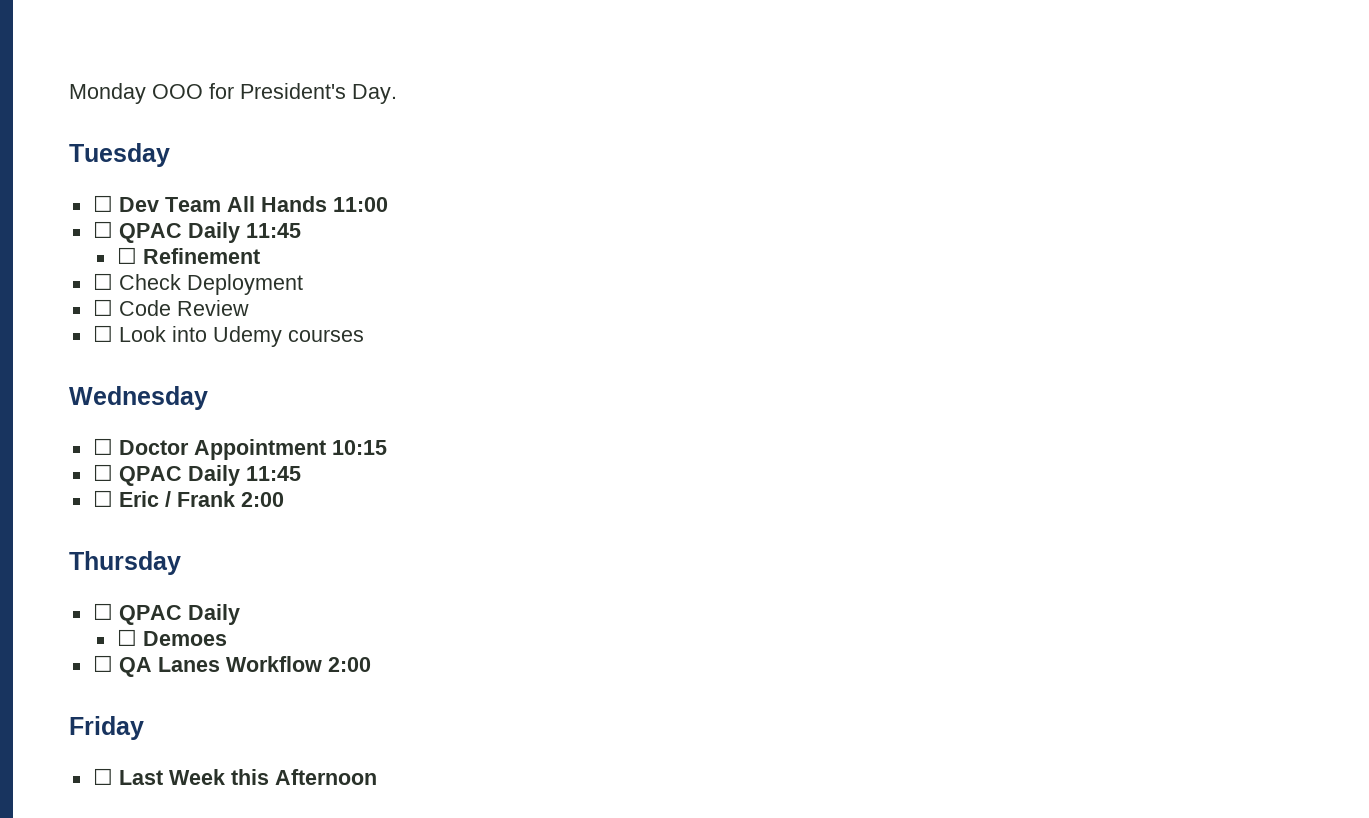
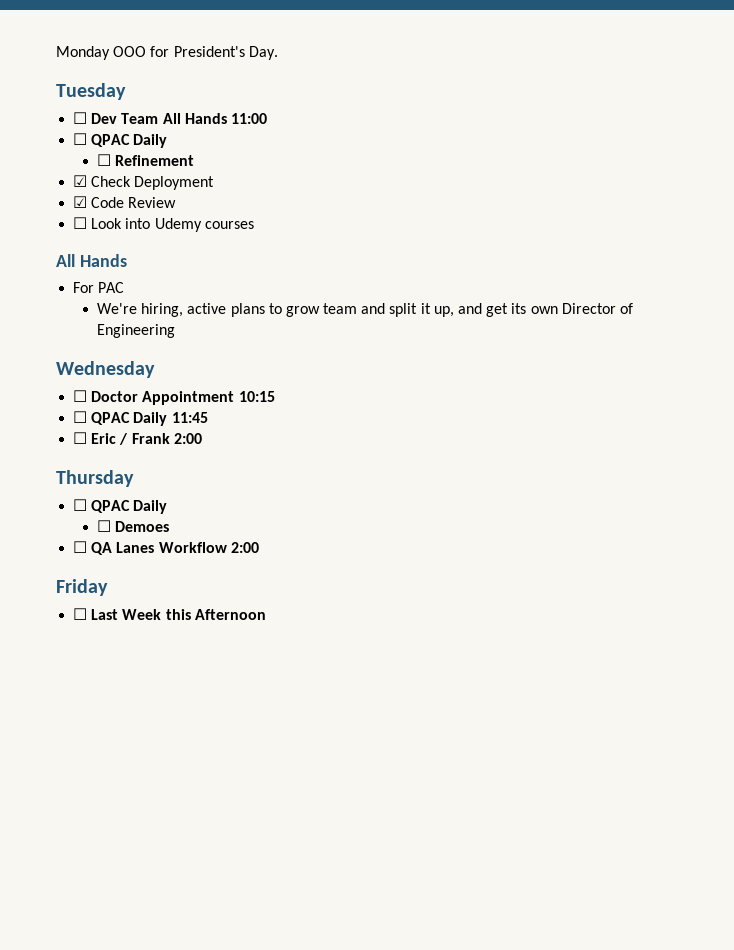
  ☐ Dev Team All Hands 11:00
- ☐ QPAC Daily 11:45
+ ☐ QPAC Daily
- ☐ Check Deployment
+ ☑ Check Deployment
- ☐ Code Review
+ ☑ Code Review
  ☐ Look into Udemy courses
+ All Hands
+ For PAC
+ We're hiring, active plans to grow team and split it up, and get its own Director of Engineering

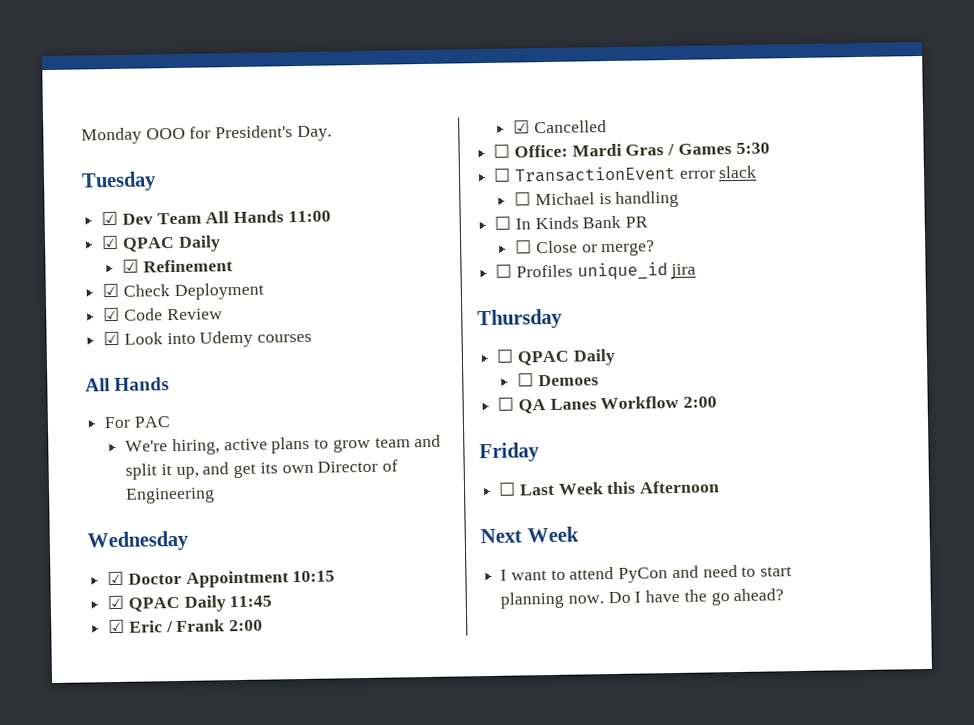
- ☐ Dev Team All Hands 11:00
- ☐ QPAC Daily
- ☐ Refinement
+ ☑ Dev Team All Hands 11:00
+ ☑ QPAC Daily
+ ☑ Refinement
- ☐ Look into Udemy courses
+ ☑ Look into Udemy courses
- ☐ Doctor Appointment 10:15
+ ☑ Doctor Appointment 10:15
- ☐ QPAC Daily 11:45
+ ☑ QPAC Daily 11:45
- ☐ Eric / Frank 2:00
+ ☑ Eric / Frank 2:00
+ ☑ Cancelled
+ ☐ Office: Mardi Gras / Games 5:30
+ ☐ TransactionEvent error slack
+ ☐ Michael is handling
+ ☐ In Kinds Bank PR
+ ☐ Close or merge?
+ ☐ Profiles unique_id jira
+ Next Week
+ I want to attend PyCon and need to start planning now. Do I have the go ahead?

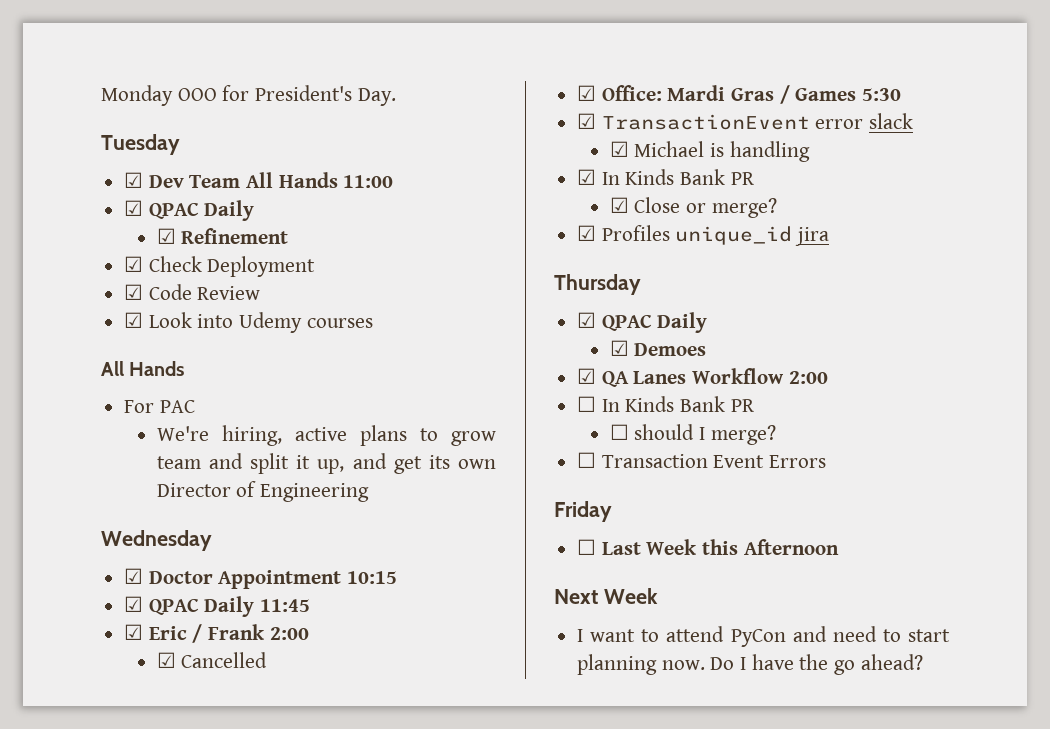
- ☐ Office: Mardi Gras / Games 5:30
+ ☑ Office: Mardi Gras / Games 5:30
- ☐ TransactionEvent error slack
+ ☑ TransactionEvent error slack
- ☐ Michael is handling
+ ☑ Michael is handling
+ ☑ In Kinds Bank PR
+ ☑ Close or merge?
+ ☑ Profiles unique_id jira
+ Thursday
+ ☑ QPAC Daily
+ ☑ Demoes
+ ☑ QA Lanes Workflow 2:00
- ☐ Close or merge?
+ ☐ should I merge?
- ☐ Profiles unique_id jira
- Thursday
- ☐ QPAC Daily
- ☐ Demoes
- ☐ QA Lanes Workflow 2:00
+ ☐ Transaction Event Errors

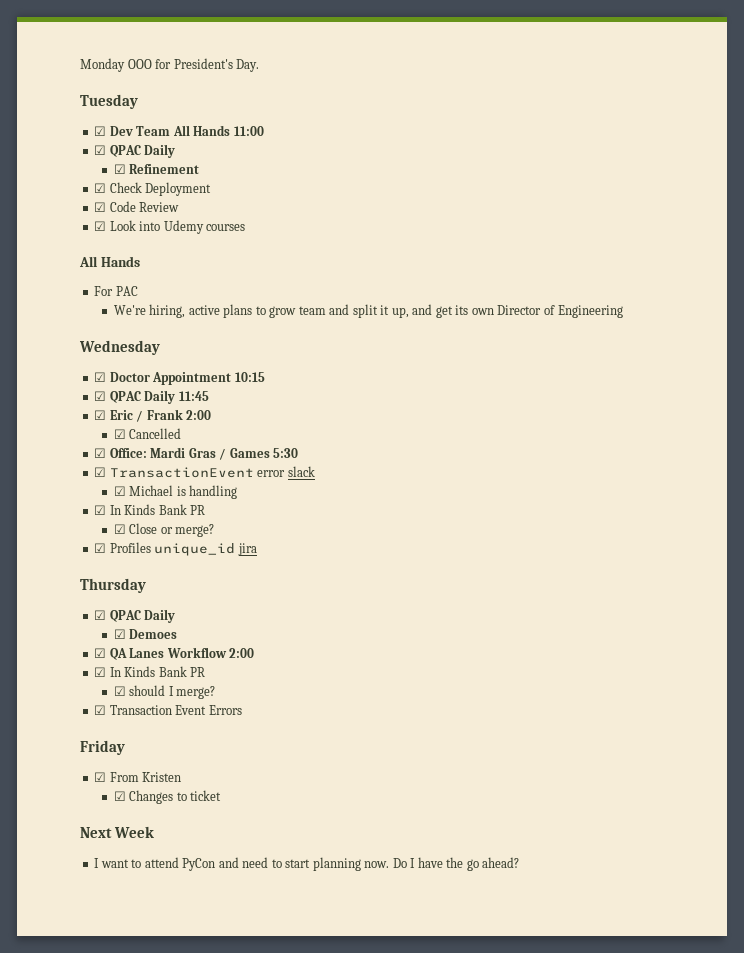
  ☑ QA Lanes Workflow 2:00
- ☐ In Kinds Bank PR
- ☐ should I merge?
+ ☑ In Kinds Bank PR
+ ☑ should I merge?
- ☐ Transaction Event Errors
+ ☑ Transaction Event Errors
- ☐ Last Week this Afternoon
+ ☑ From Kristen
+ ☑ Changes to ticket

